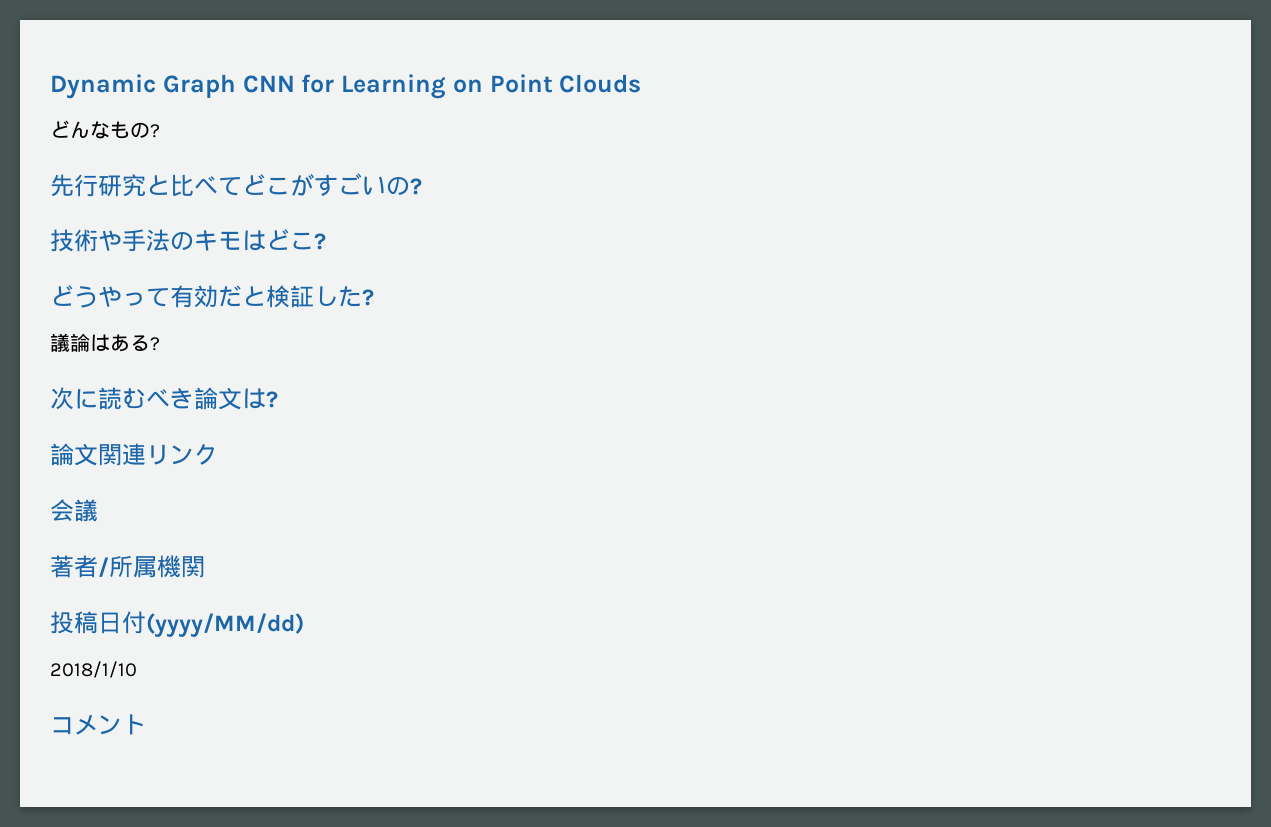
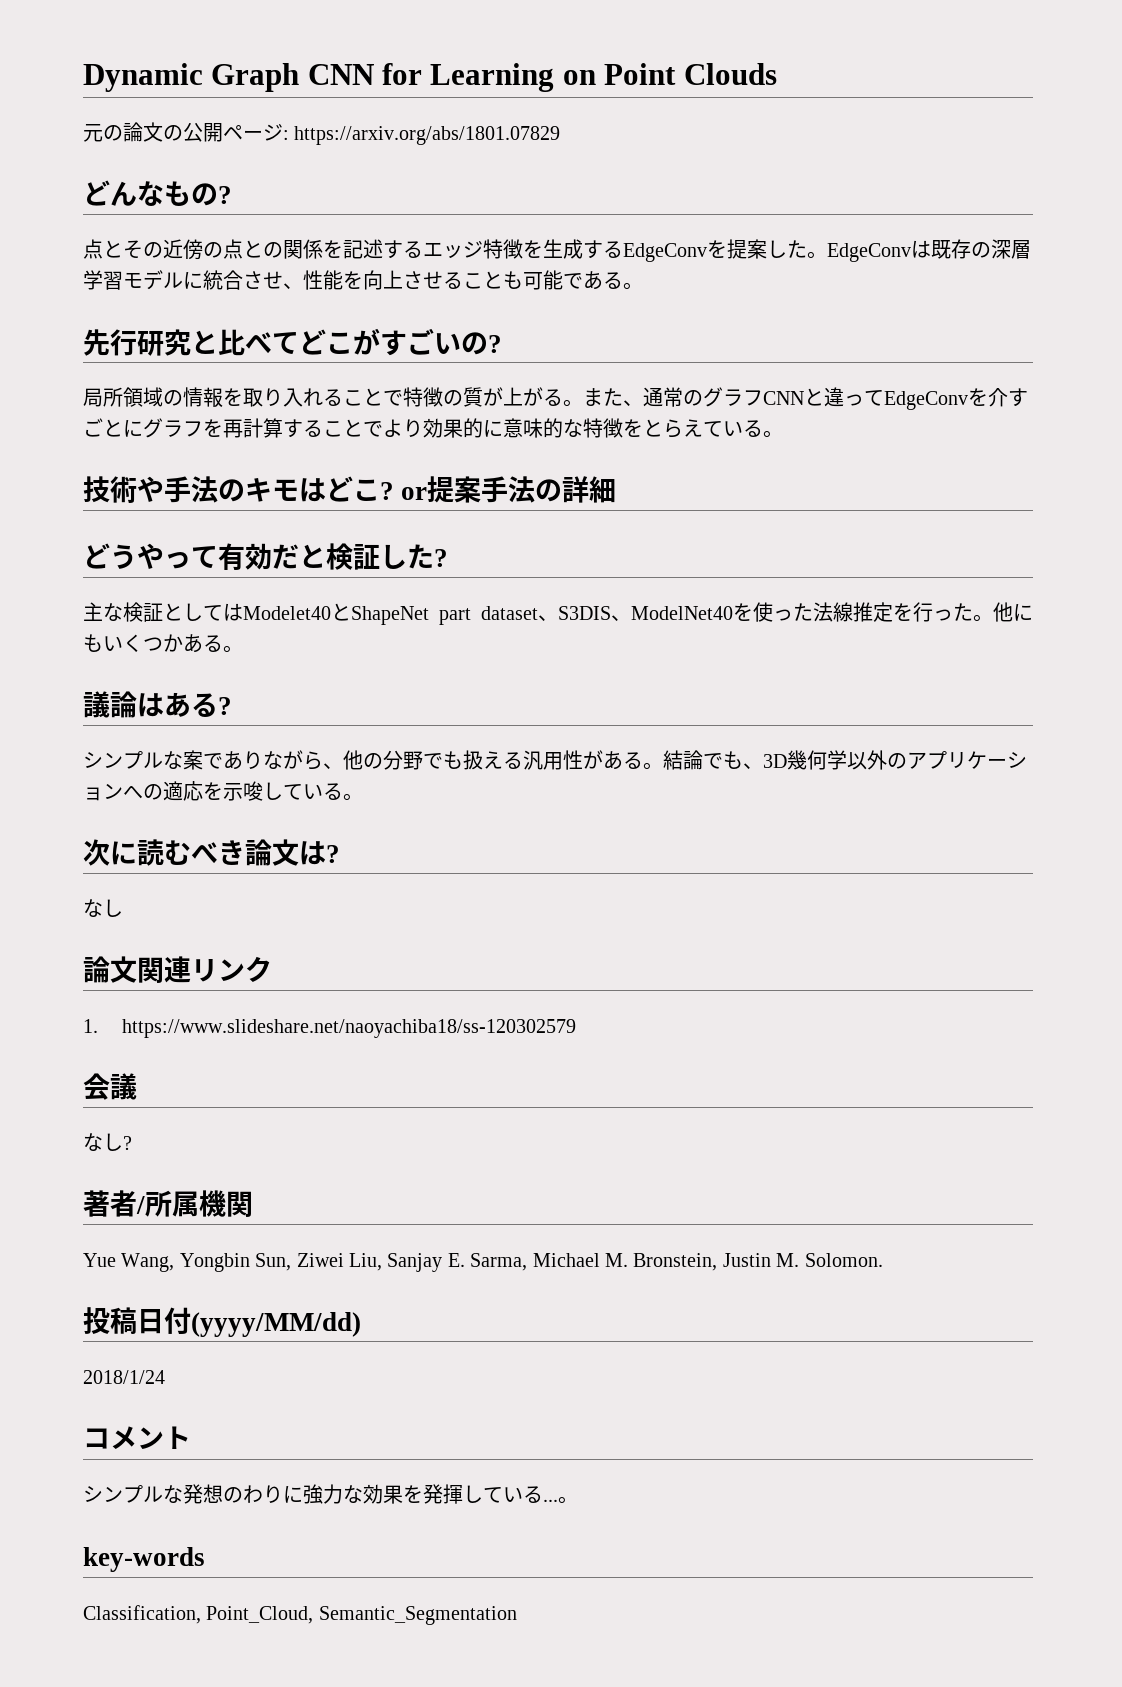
+ 元の論文の公開ページ: https://arxiv.org/abs/1801.07829
  どんなもの?
+ 点とその近傍の点との関係を記述するエッジ特徴を生成するEdgeConvを提案した。EdgeConvは既存の深層学習モデルに統合させ、性能を向上させることも可能である。
+ 局所領域の情報を取り入れることで特徴の質が上がる。また、通常のグラフCNNと違ってEdgeConvを介すごとにグラフを再計算することでより効果的に意味的な特徴をとらえている。
- 技術や手法のキモはどこ?
+ 技術や手法のキモはどこ? or提案手法の詳細
+ 主な検証としてはModelet40とShapeNet part dataset、S3DIS、ModelNet40を使った法線推定を行った。他にもいくつかある。
  議論はある?
+ シンプルな案でありながら、他の分野でも扱える汎用性がある。結論でも、3D幾何学以外のアプリケーションへの適応を示唆している。
  次に読むべき論文は?
+ なし
+ 1. https://www.slideshare.net/naoyachiba18/ss-120302579
+ なし?
+ Yue Wang, Yongbin Sun, Ziwei Liu, Sanjay E. Sarma, Michael M. Bronstein, Justin M. Solomon.
- 2018/1/10
+ 2018/1/24
+ シンプルな発想のわりに強力な効果を発揮している...。
+ key-words
+ Classification, Point_Cloud, Semantic_Segmentation

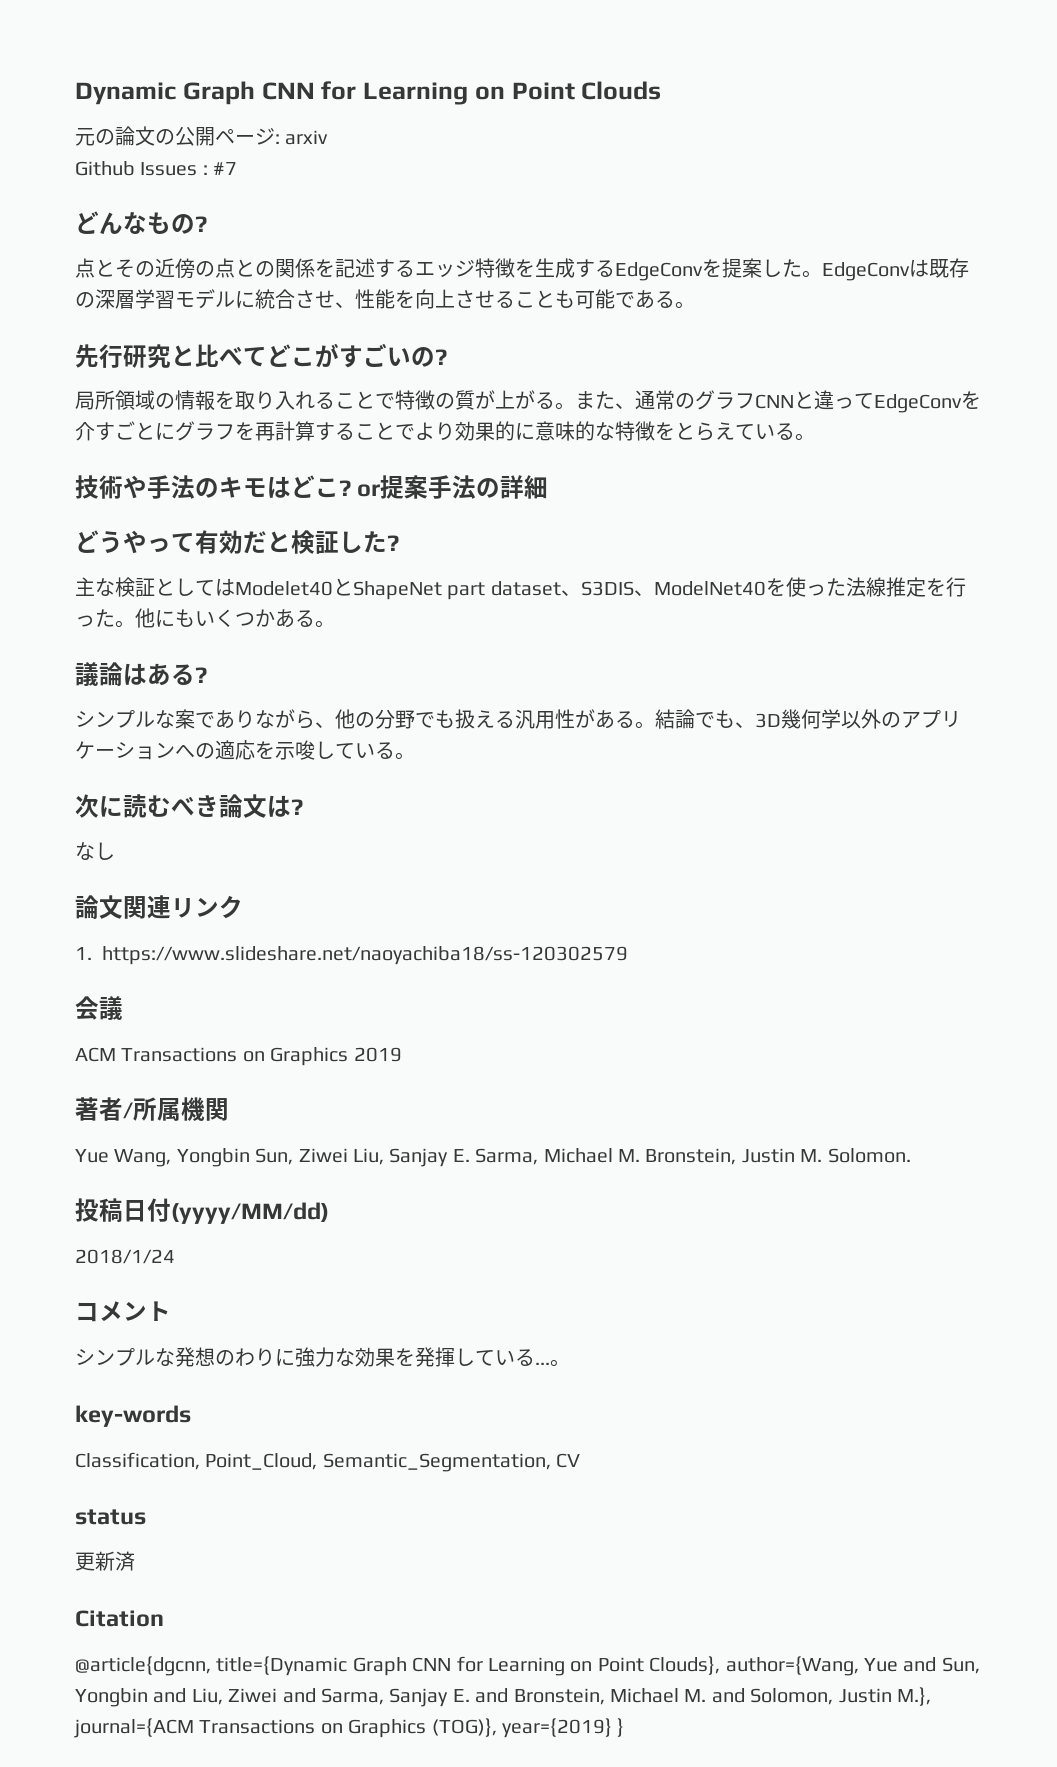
- 元の論文の公開ページ: https://arxiv.org/abs/1801.07829
+ 元の論文の公開ページ: arxiv
+ Github Issues : #7
- なし?
+ ACM Transactions on Graphics 2019
- Classification, Point_Cloud, Semantic_Segmentation
+ Classification, Point_Cloud, Semantic_Segmentation, CV
+ status
+ 更新済
+ Citation
+ @article{dgcnn, title={Dynamic Graph CNN for Learning on Point Clouds}, author={Wang, Yue and Sun, Yongbin and Liu, Ziwei and Sarma, Sanjay E. and Bronstein, Michael M. and Solomon, Justin M.}, journal={ACM Transactions on Graphics (TOG)}, year={2019} }

